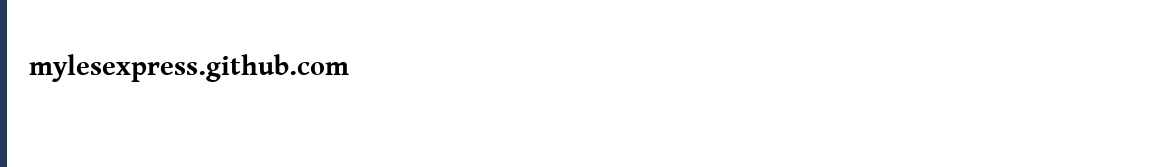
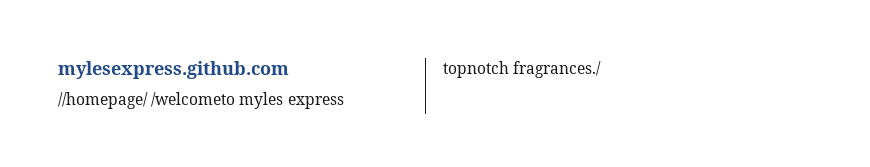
+ //homepage/ /welcometo myles express topnotch fragrances./

